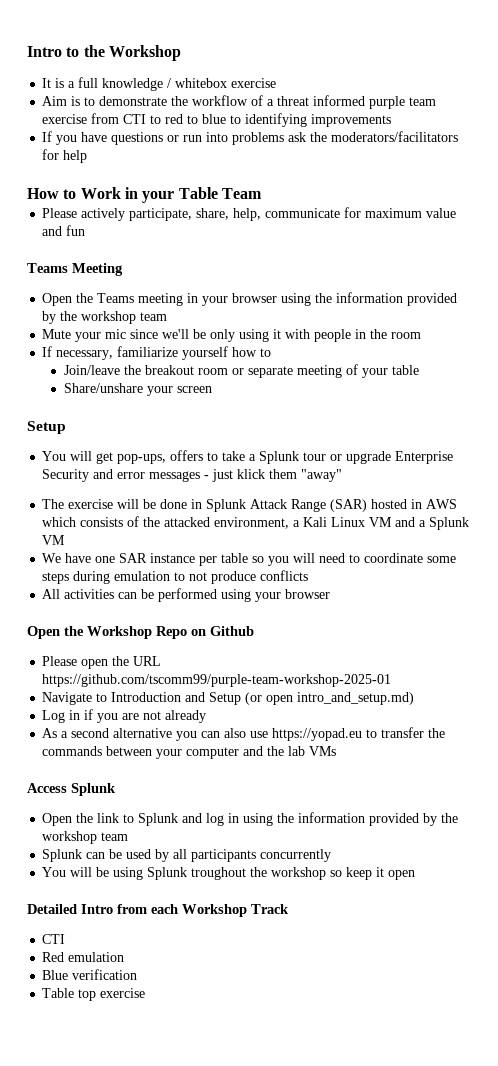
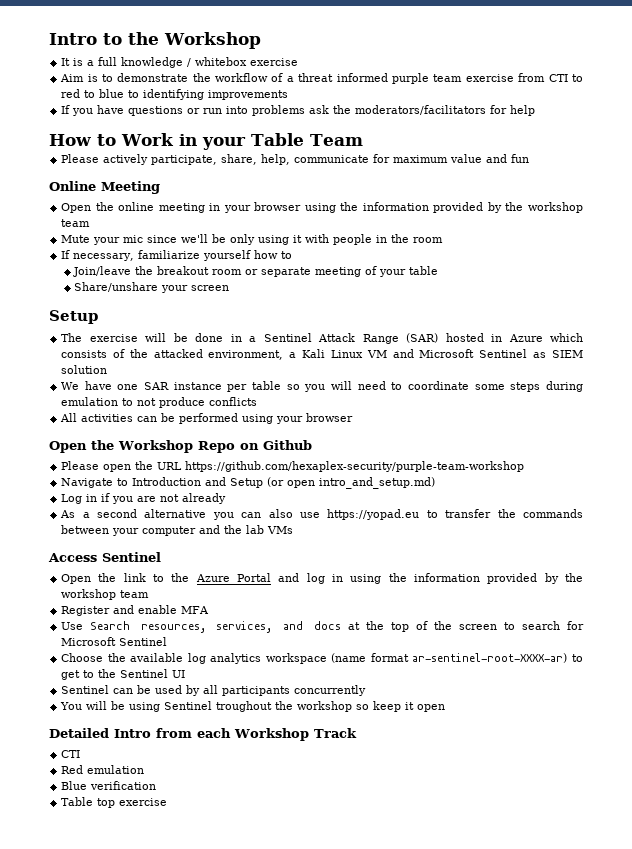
- Teams Meeting
+ Online Meeting
- Open the Teams meeting in your browser using the information provided by the workshop team
+ Open the online meeting in your browser using the information provided by the workshop team
- You will get pop-ups, offers to take a Splunk tour or upgrade Enterprise Security and error messages - just klick them "away"
- The exercise will be done in Splunk Attack Range (SAR) hosted in AWS which consists of the attacked environment, a Kali Linux VM and a Splunk VM
+ The exercise will be done in a Sentinel Attack Range (SAR) hosted in Azure which consists of the attacked environment, a Kali Linux VM and Microsoft Sentinel as SIEM solution
- Please open the URL https://github.com/tscomm99/purple-team-workshop-2025-01
+ Please open the URL https://github.com/hexaplex-security/purple-team-workshop
- Access Splunk
+ Access Sentinel
- Open the link to Splunk and log in using the information provided by the workshop team
+ Open the link to the Azure Portal and log in using the information provided by the workshop team
- Splunk can be used by all participants concurrently
+ Register and enable MFA
+ Use Search resources, services, and docs at the top of the screen to search for Microsoft Sentinel
+ Choose the available log analytics workspace (name format ar-sentinel-root-XXXX-ar) to get to the Sentinel UI
+ Sentinel can be used by all participants concurrently
- You will be using Splunk troughout the workshop so keep it open
+ You will be using Sentinel troughout the workshop so keep it open

